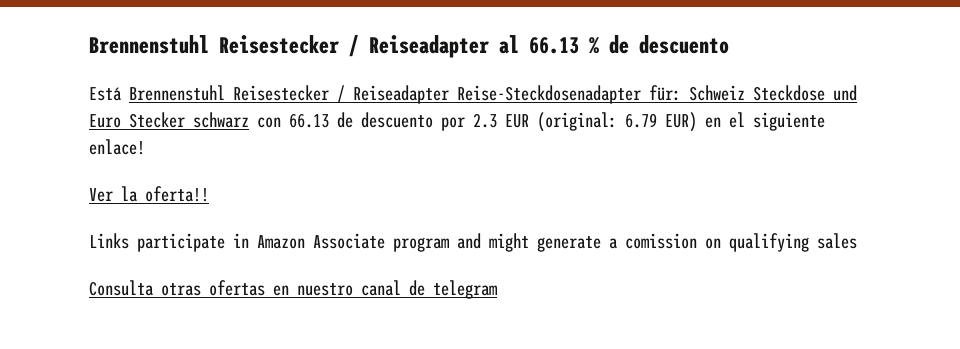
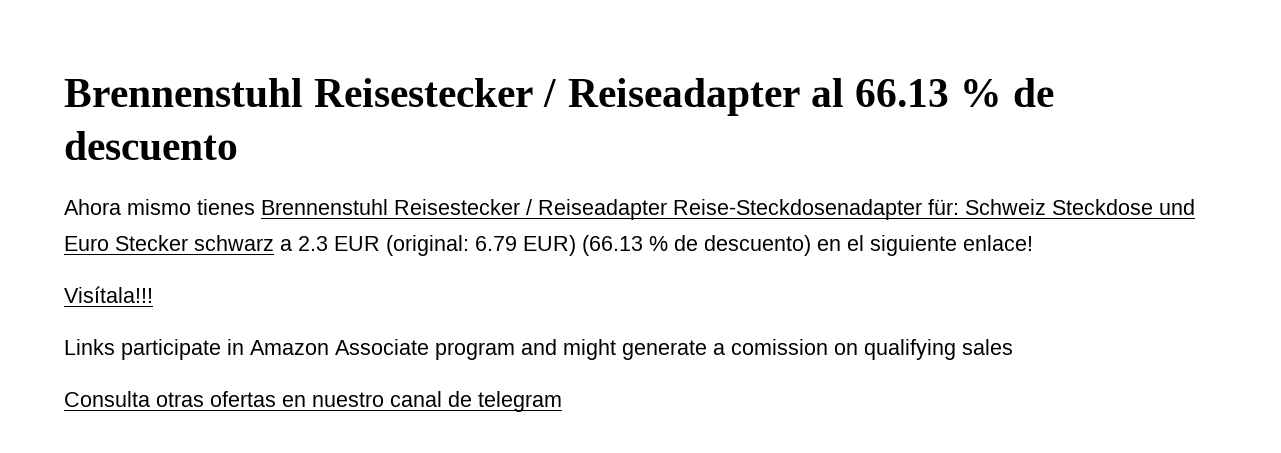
- Está Brennenstuhl Reisestecker / Reiseadapter Reise-Steckdosenadapter für: Schweiz Steckdose und Euro Stecker schwarz con 66.13 de descuento por 2.3 EUR (original: 6.79 EUR) en el siguiente enlace!
+ Ahora mismo tienes Brennenstuhl Reisestecker / Reiseadapter Reise-Steckdosenadapter für: Schweiz Steckdose und Euro Stecker schwarz a 2.3 EUR (original: 6.79 EUR) (66.13 % de descuento) en el siguiente enlace!
- Ver la oferta!!
+ Visítala!!!

